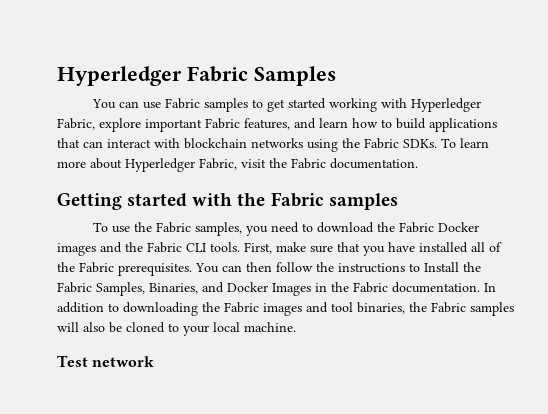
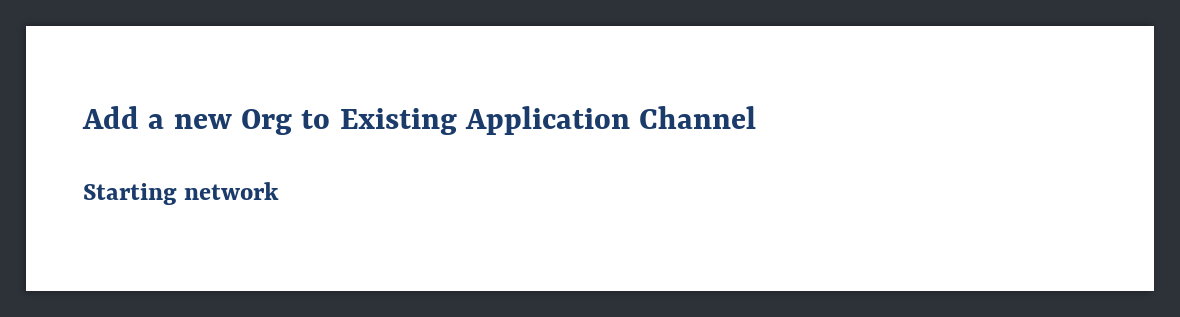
- Hyperledger Fabric Samples
- You can use Fabric samples to get started working with Hyperledger Fabric, explore important Fabric features, and learn how to build applications that can interact with blockchain networks using the Fabric SDKs. To learn more about Hyperledger Fabric, visit the Fabric documentation.
- Getting started with the Fabric samples
- To use the Fabric samples, you need to download the Fabric Docker images and the Fabric CLI tools. First, make sure that you have installed all of the Fabric prerequisites. You can then follow the instructions to Install the Fabric Samples, Binaries, and Docker Images in the Fabric documentation. In addition to downloading the Fabric images and tool binaries, the Fabric samples will also be cloned to your local machine.
- Test network
+ Add a new Org to Existing Application Channel
+ Starting network

